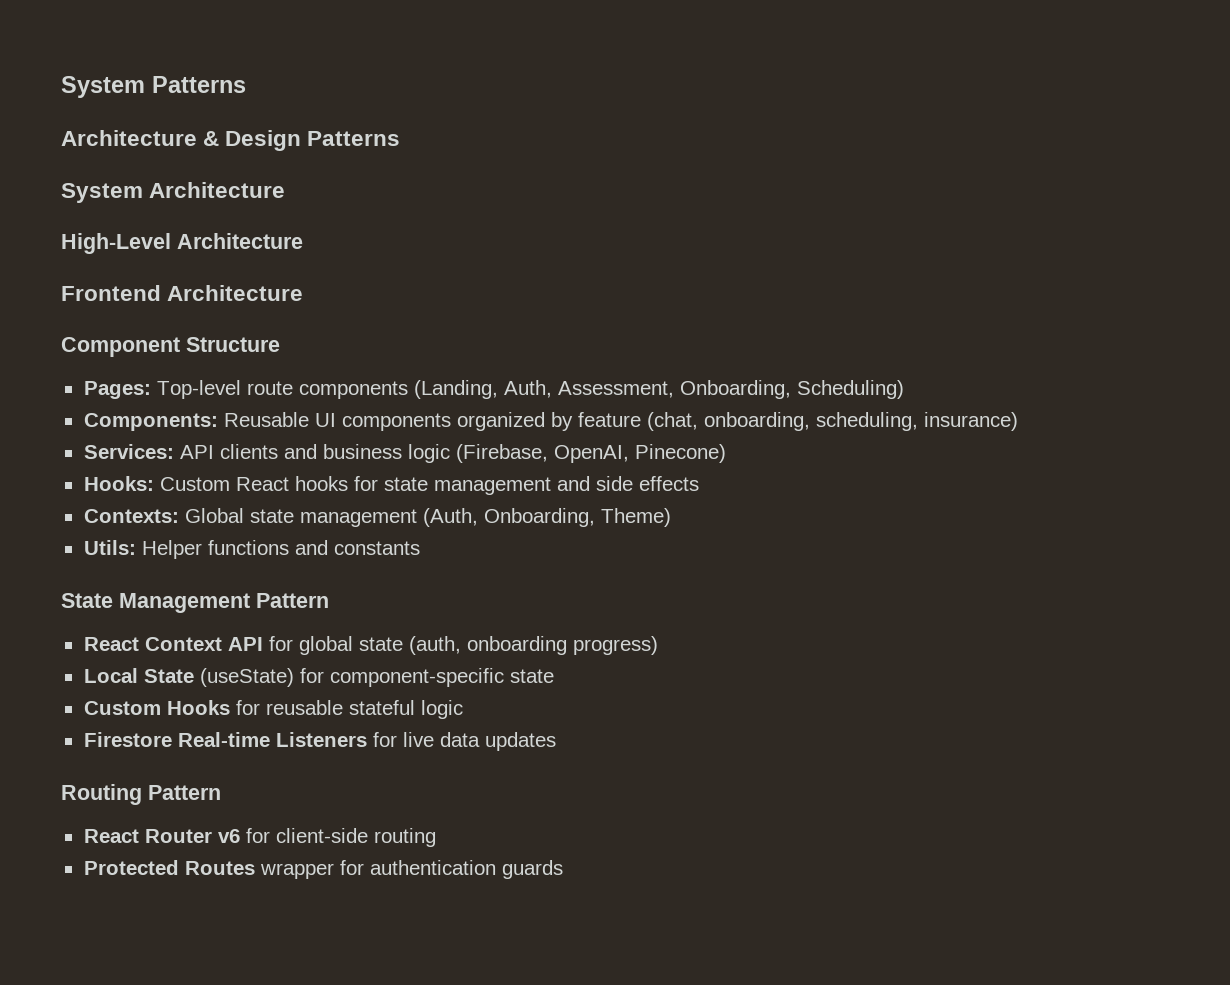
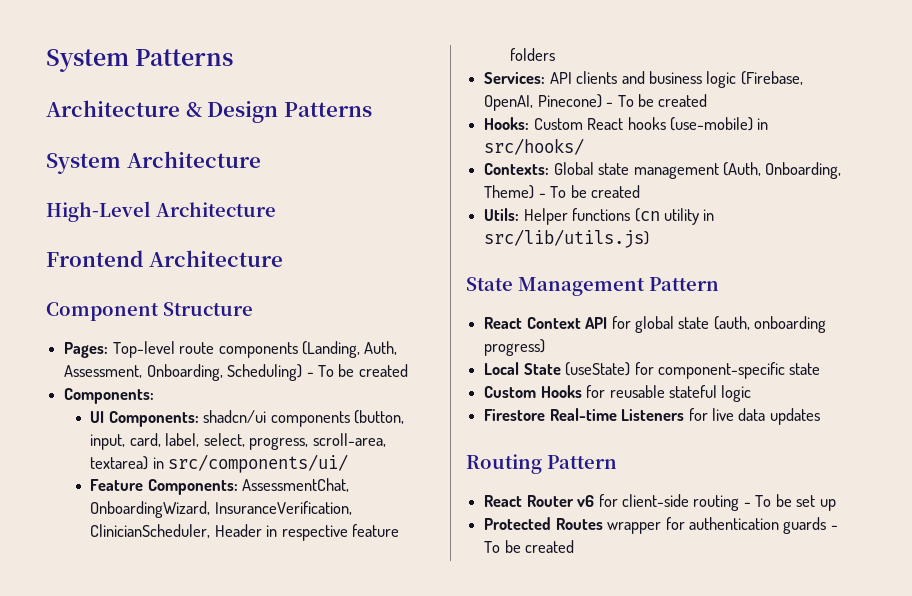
- Pages: Top-level route components (Landing, Auth, Assessment, Onboarding, Scheduling)
- Components: Reusable UI components organized by feature (chat, onboarding, scheduling, insurance)
+ Pages: Top-level route components (Landing, Auth, Assessment, Onboarding, Scheduling) - To be created
+ Components:
+ UI Components: shadcn/ui components (button, input, card, label, select, progress, scroll-area, textarea) in src/components/ui/
+ Feature Components: AssessmentChat, OnboardingWizard, InsuranceVerification, ClinicianScheduler, Header in respective feature folders
- Services: API clients and business logic (Firebase, OpenAI, Pinecone)
+ Services: API clients and business logic (Firebase, OpenAI, Pinecone) - To be created
- Hooks: Custom React hooks for state management and side effects
+ Hooks: Custom React hooks (use-mobile) in src/hooks/
- Contexts: Global state management (Auth, Onboarding, Theme)
+ Contexts: Global state management (Auth, Onboarding, Theme) - To be created
- Utils: Helper functions and constants
+ Utils: Helper functions (cn utility in src/lib/utils.js)
- React Router v6 for client-side routing
+ React Router v6 for client-side routing - To be set up
- Protected Routes wrapper for authentication guards
+ Protected Routes wrapper for authentication guards - To be created

